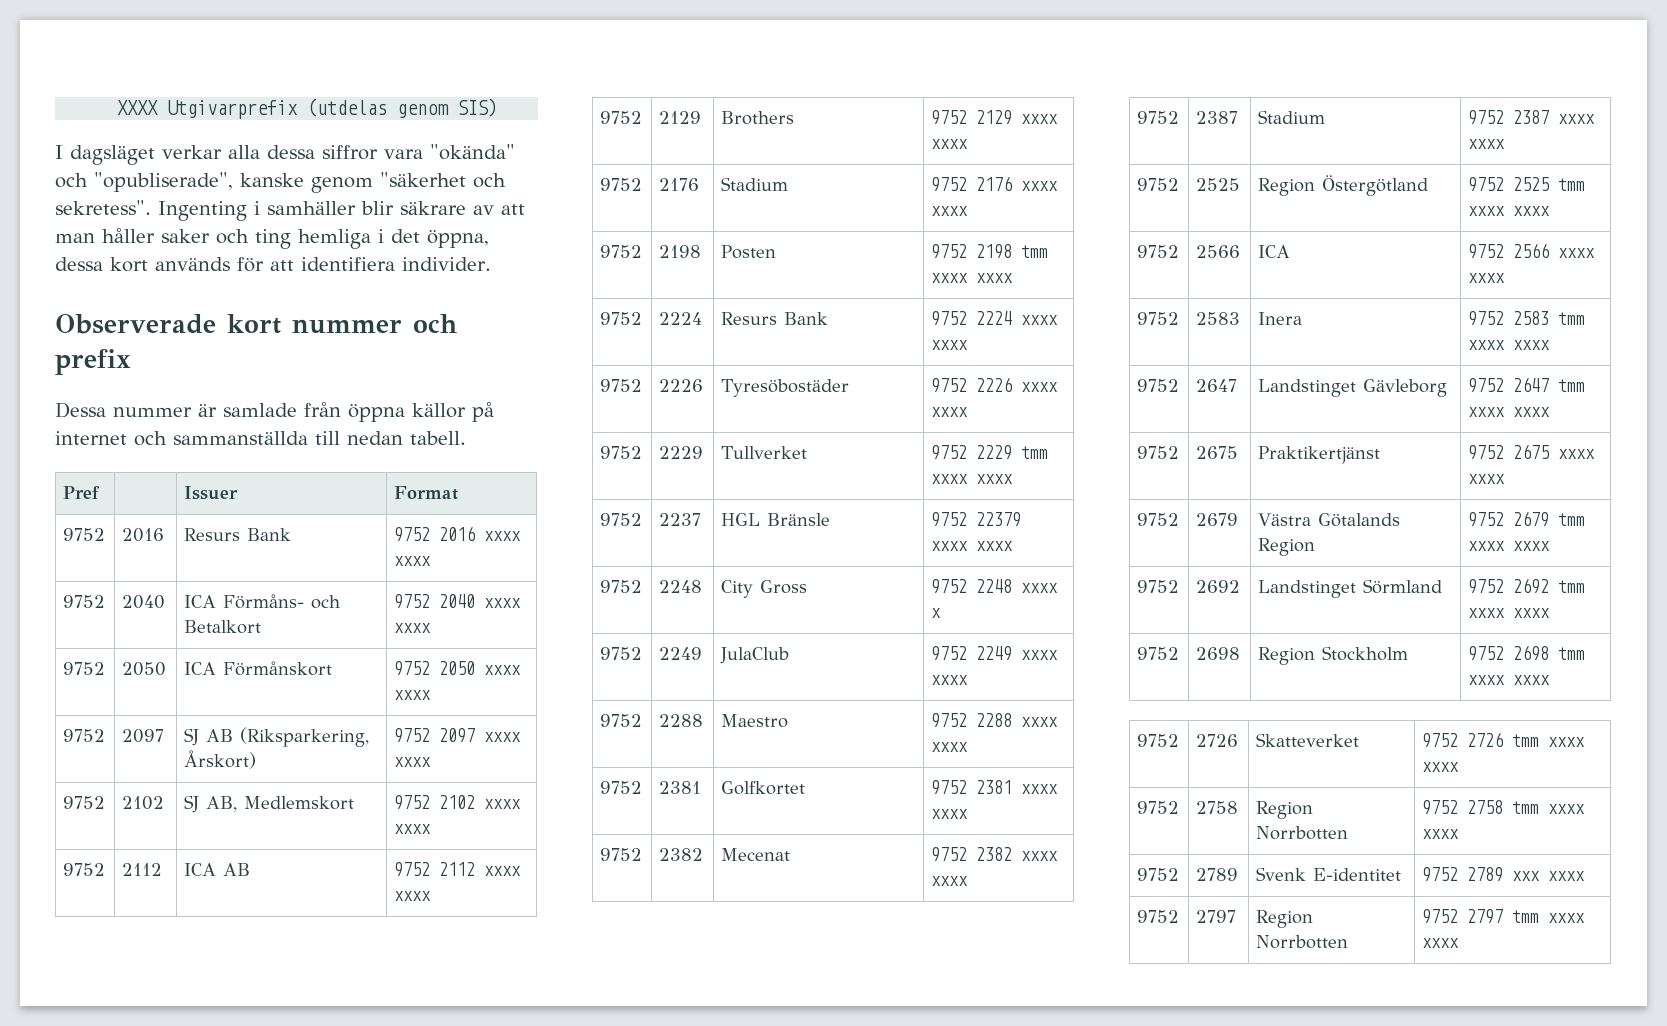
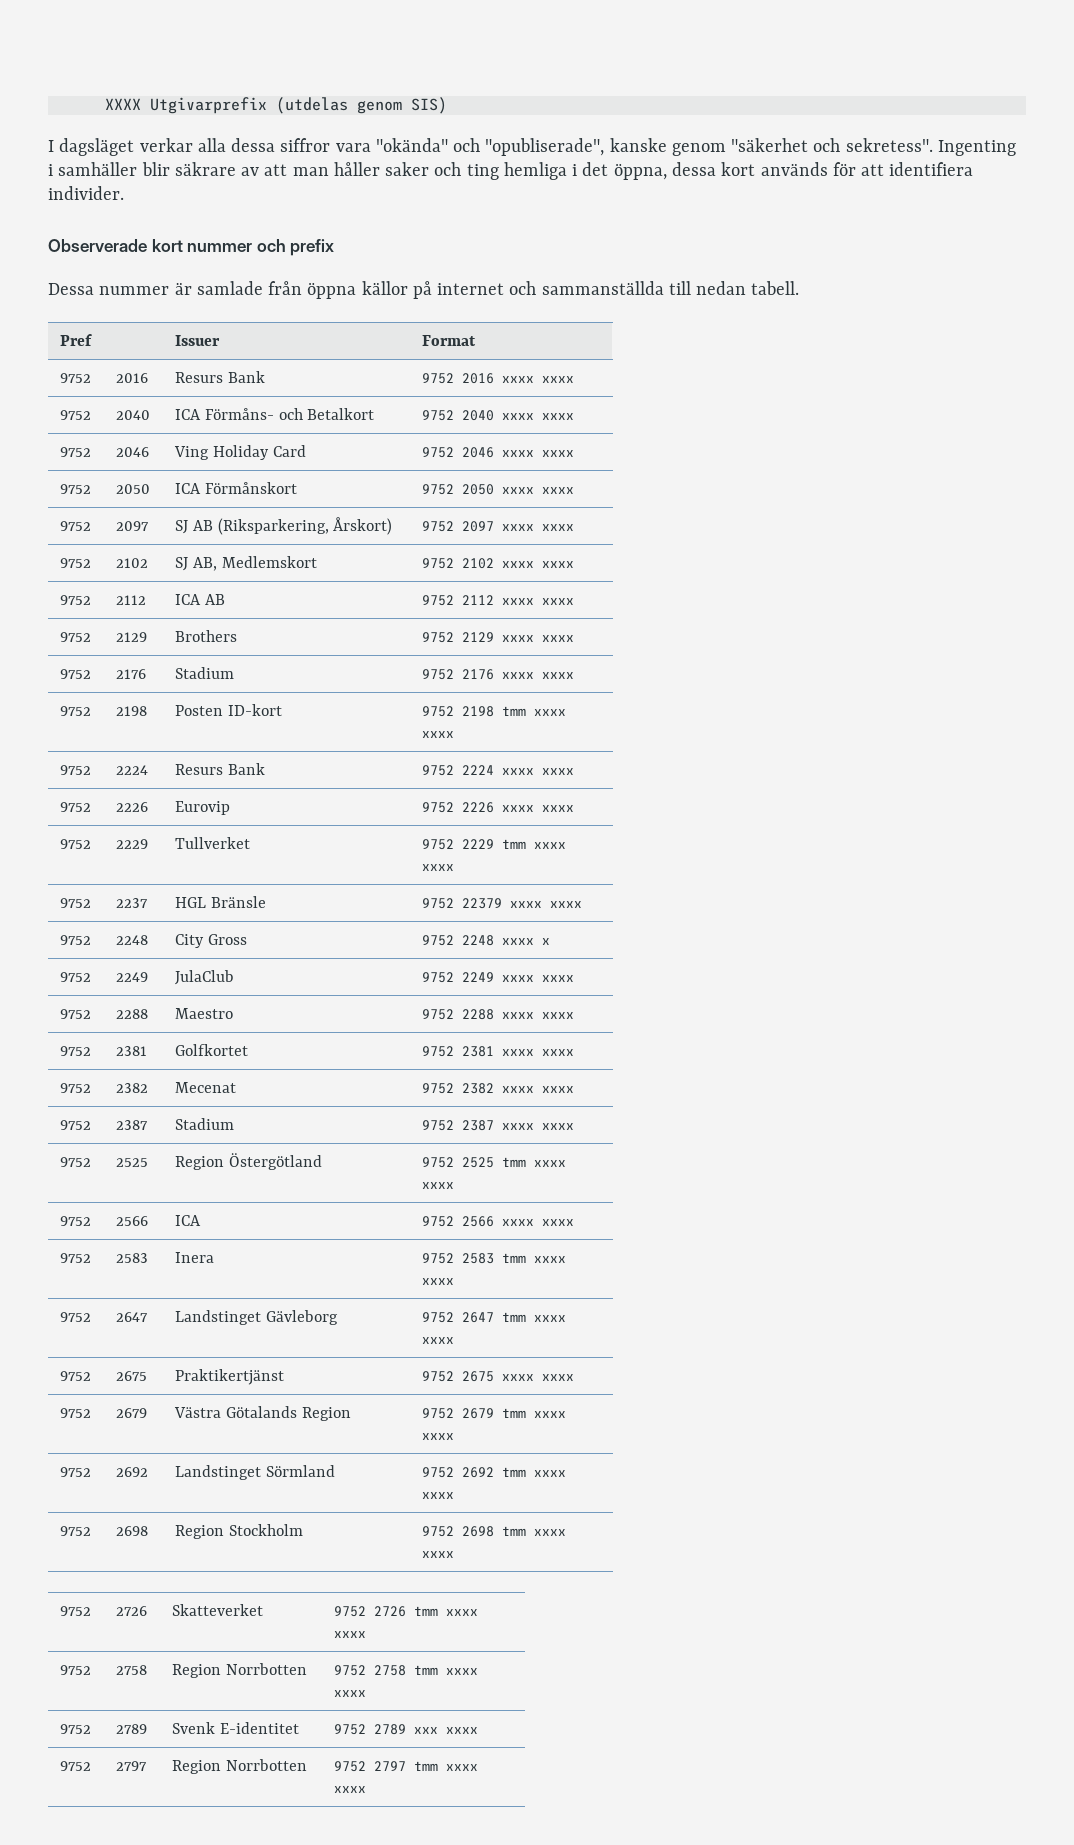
+ 9752 | 2046 | Ving Holiday Card | 9752 2046 xxxx xxxx
- 9752 | 2198 | Posten | 9752 2198 tmm xxxx xxxx
+ 9752 | 2198 | Posten ID-kort | 9752 2198 tmm xxxx xxxx
- 9752 | 2226 | Tyresöbostäder | 9752 2226 xxxx xxxx
+ 9752 | 2226 | Eurovip | 9752 2226 xxxx xxxx

